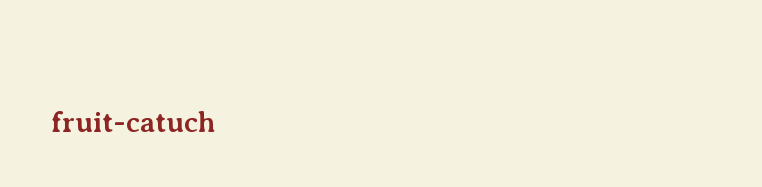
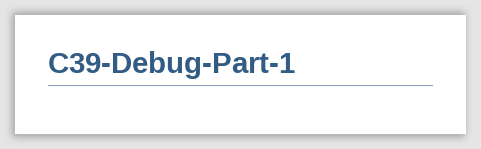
- fruit-catuch
+ C39-Debug-Part-1

